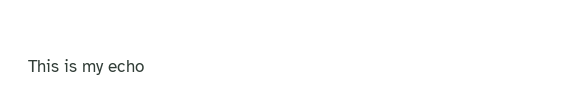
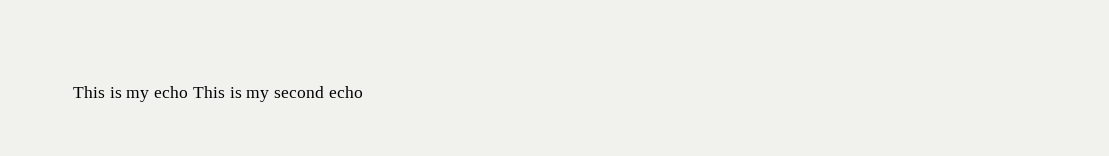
- This is my echo
+ This is my echo This is my second echo

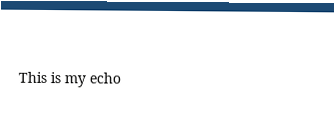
- This is my echo This is my second echo
+ This is my echo

